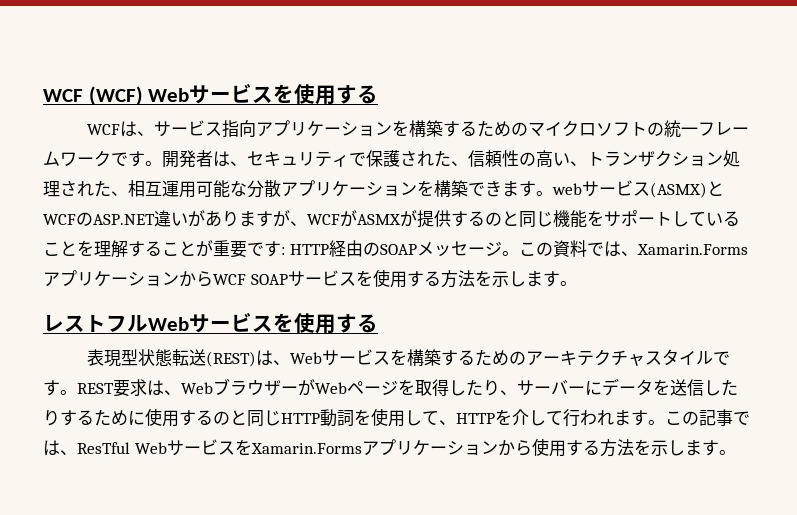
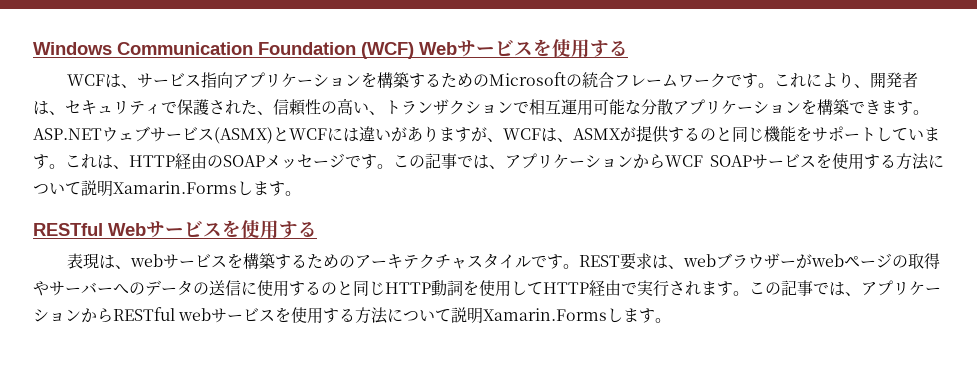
- WCF (WCF) Webサービスを使用する
+ Windows Communication Foundation (WCF) Webサービスを使用する
- WCFは、サービス指向アプリケーションを構築するためのマイクロソフトの統一フレームワークです。
+ WCFは、サービス指向アプリケーションを構築するためのMicrosoftの統合フレームワークです。
- 開発者は、セキュリティで保護された、信頼性の高い、トランザクション処理された、相互運用可能な分散アプリケーションを構築できます。webサービス(ASMX)とWCFのASP.NET違いがありますが、WCFがASMXが提供するのと同じ機能をサポートしていることを理解することが重要です: HTTP経由のSOAPメッセージ。この資料では、Xamarin.FormsアプリケーションからWCF SOAPサービスを使用する方法を示します。
+ これにより、開発者は、セキュリティで保護された、信頼性の高い、トランザクションで相互運用可能な分散アプリケーションを構築できます。ASP.NETウェブサービス(ASMX)とWCFには違いがありますが、WCFは、ASMXが提供するのと同じ機能をサポートしています。これは、HTTP経由のSOAPメッセージです。この記事では、アプリケーションからWCF SOAPサービスを使用する方法について説明Xamarin.Formsします。
- レストフルWebサービスを使用する
+ RESTful Webサービスを使用する
- 表現型状態転送(REST)は、Webサービスを構築するためのアーキテクチャスタイルです。
+ 表現は、webサービスを構築するためのアーキテクチャスタイルです。
- REST要求は、WebブラウザーがWebページを取得したり、サーバーにデータを送信したりするために使用するのと同じHTTP動詞を使用して、HTTPを介して行われます。
+ REST要求は、webブラウザーがwebページの取得やサーバーへのデータの送信に使用するのと同じHTTP動詞を使用してHTTP経由で実行されます。
- この記事では、ResTful WebサービスをXamarin.Formsアプリケーションから使用する方法を示します。
+ この記事では、アプリケーションからRESTful webサービスを使用する方法について説明Xamarin.Formsします。

